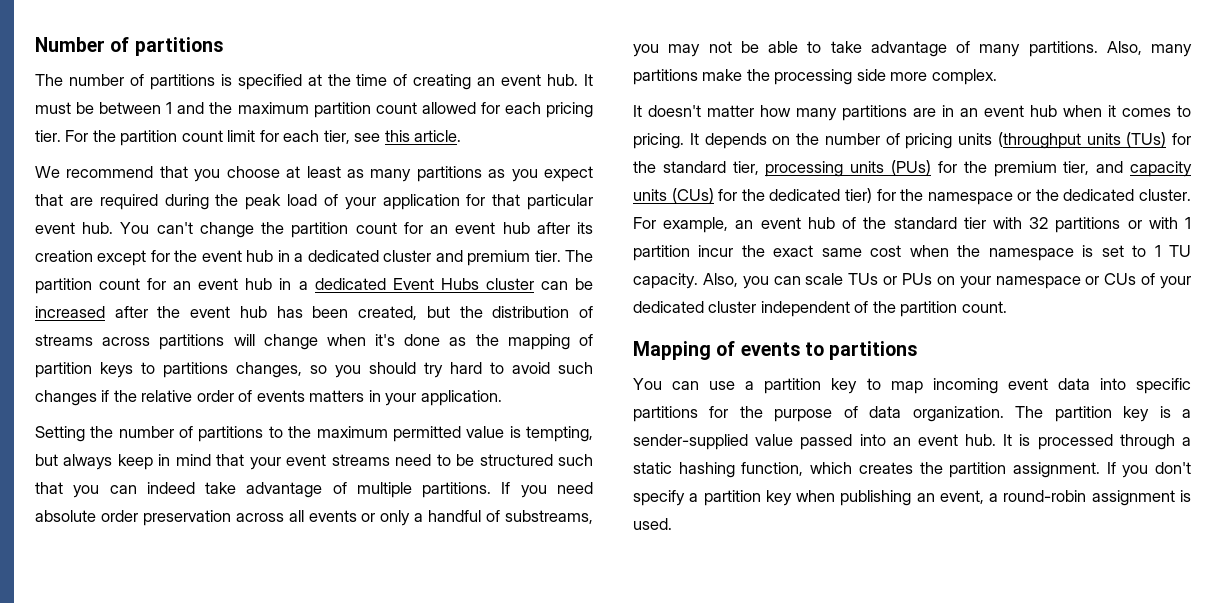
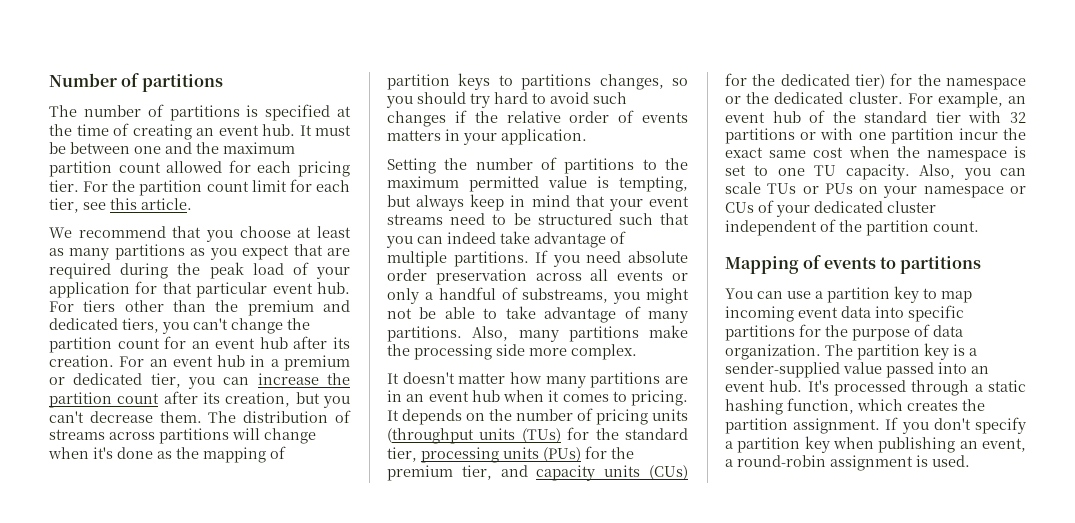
- It must be between 1 and the maximum partition count allowed for each pricing tier.
+ It must be between one and the maximum partition count allowed for each pricing tier.
- You can't change the partition count for an event hub after its creation except for the event hub in a dedicated cluster and premium tier. The partition count for an event hub in a dedicated Event Hubs cluster can be increased after the event hub has been created, but the distribution of streams across partitions will change when it's done as the mapping of partition keys to partitions changes, so you should try hard to avoid such changes if the relative order of events matters in your application.
+ For tiers other than the premium and dedicated tiers, you can't change the partition count for an event hub after its creation. For an event hub in a premium or dedicated tier, you can increase the partition count after its creation, but you can't decrease them. The distribution of streams across partitions will change when it's done as the mapping of partition keys to partitions changes, so you should try hard to avoid such changes if the relative order of events matters in your application.
- If you need absolute order preservation across all events or only a handful of substreams, you may not be able to take advantage of many partitions.
+ If you need absolute order preservation across all events or only a handful of substreams, you might not be able to take advantage of many partitions.
- For example, an event hub of the standard tier with 32 partitions or with 1 partition incur the exact same cost when the namespace is set to 1 TU capacity.
+ For example, an event hub of the standard tier with 32 partitions or with one partition incur the exact same cost when the namespace is set to one TU capacity.
- It is processed through a static hashing function, which creates the partition assignment.
+ It's processed through a static hashing function, which creates the partition assignment.

